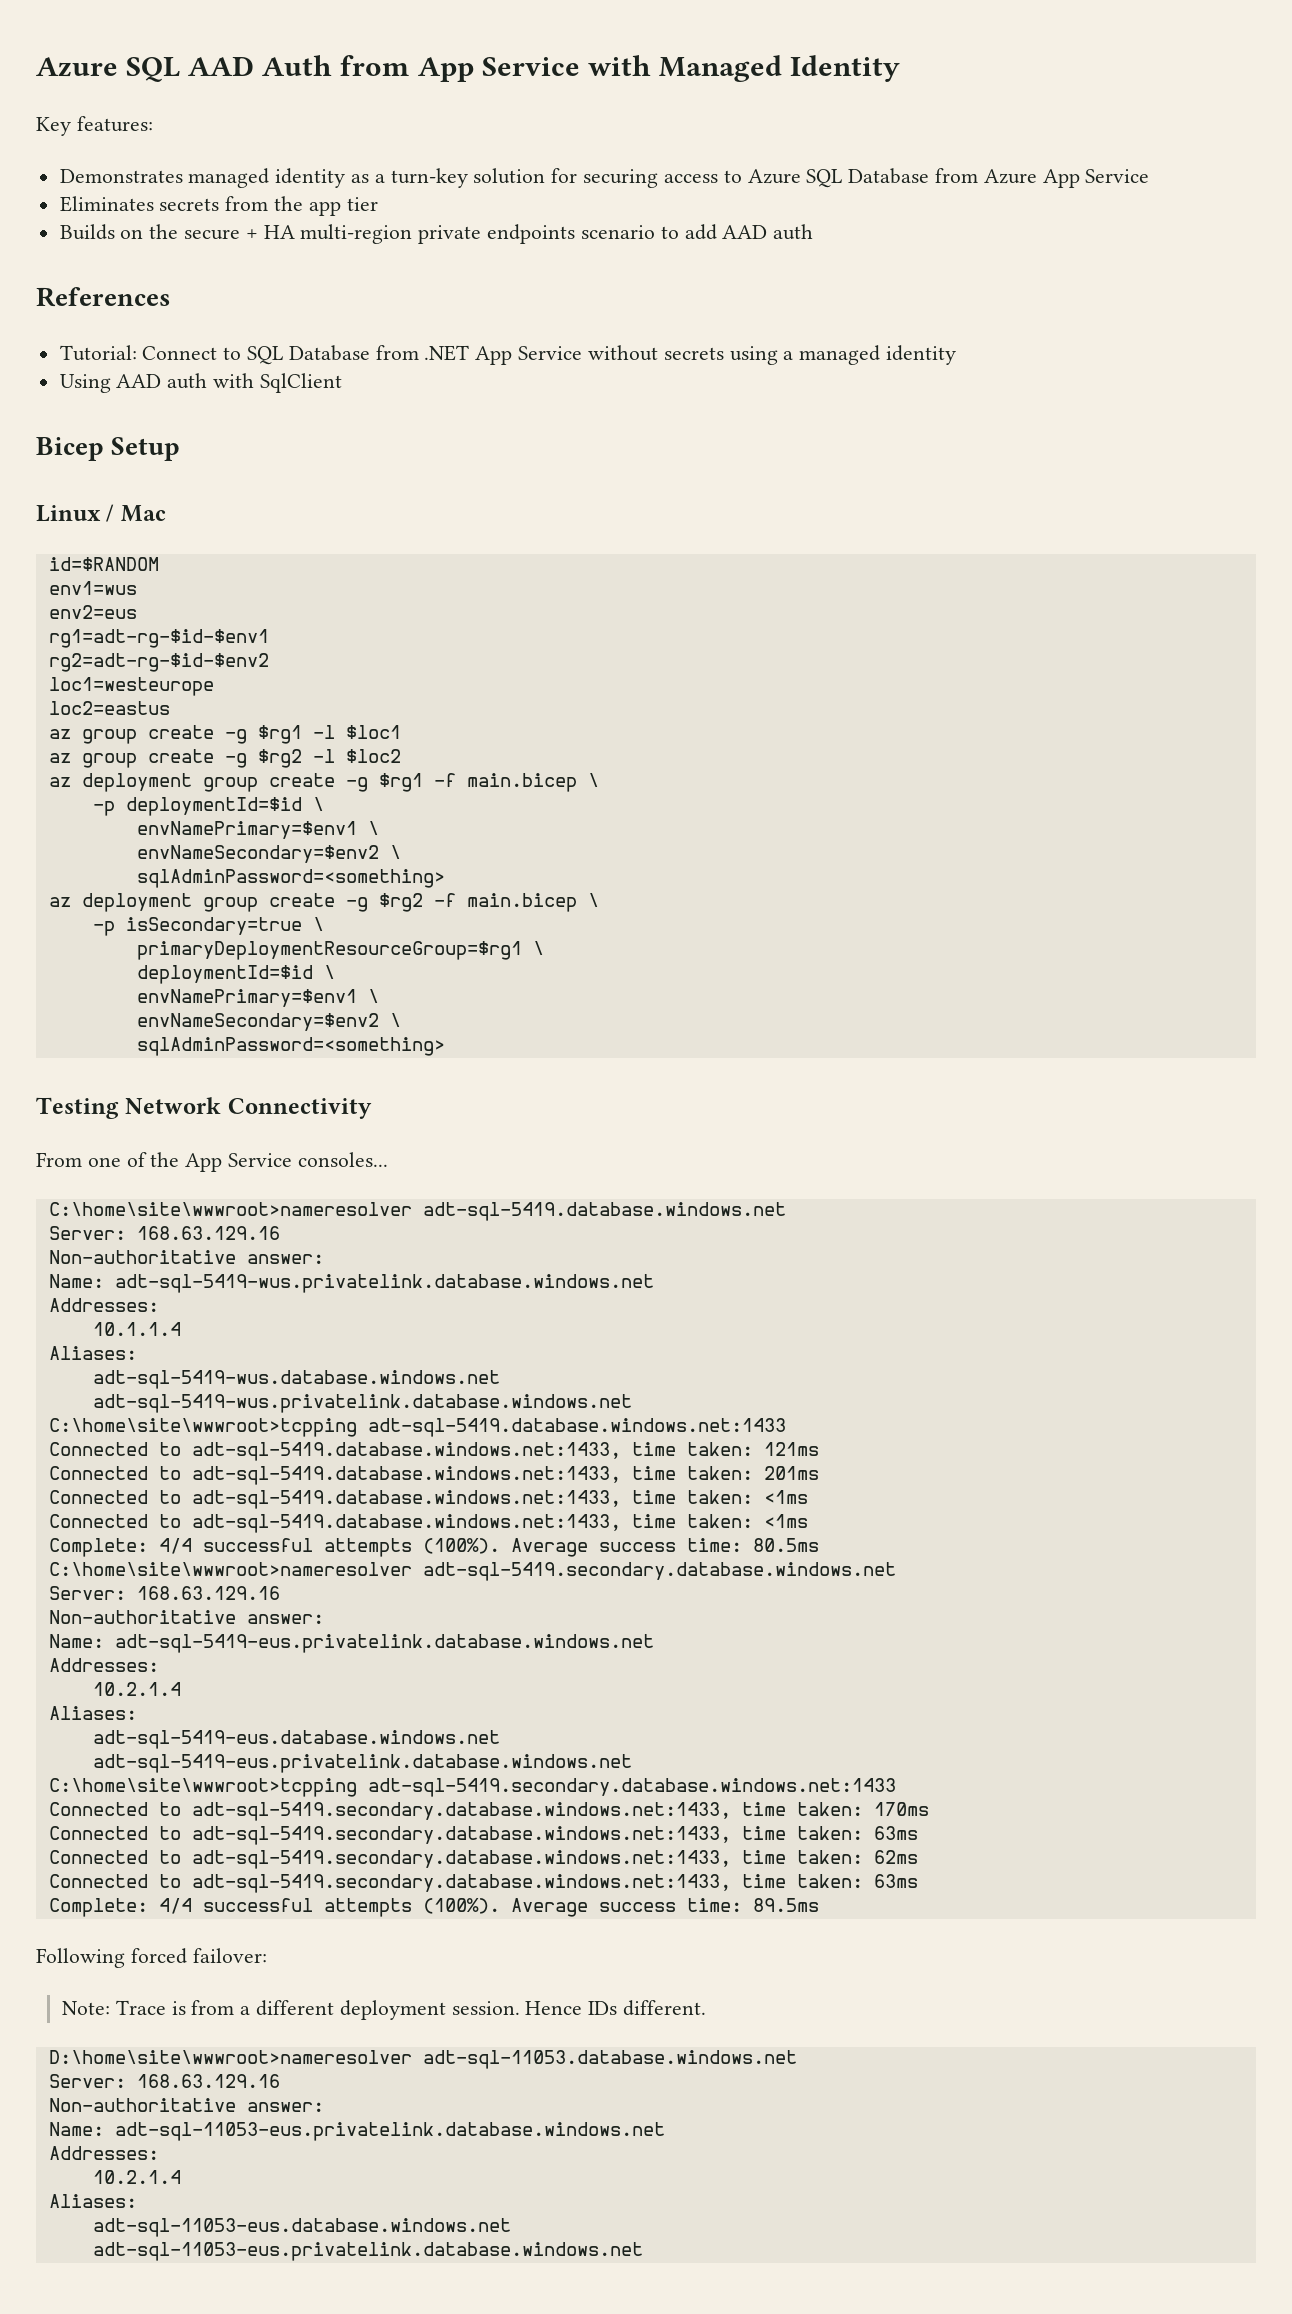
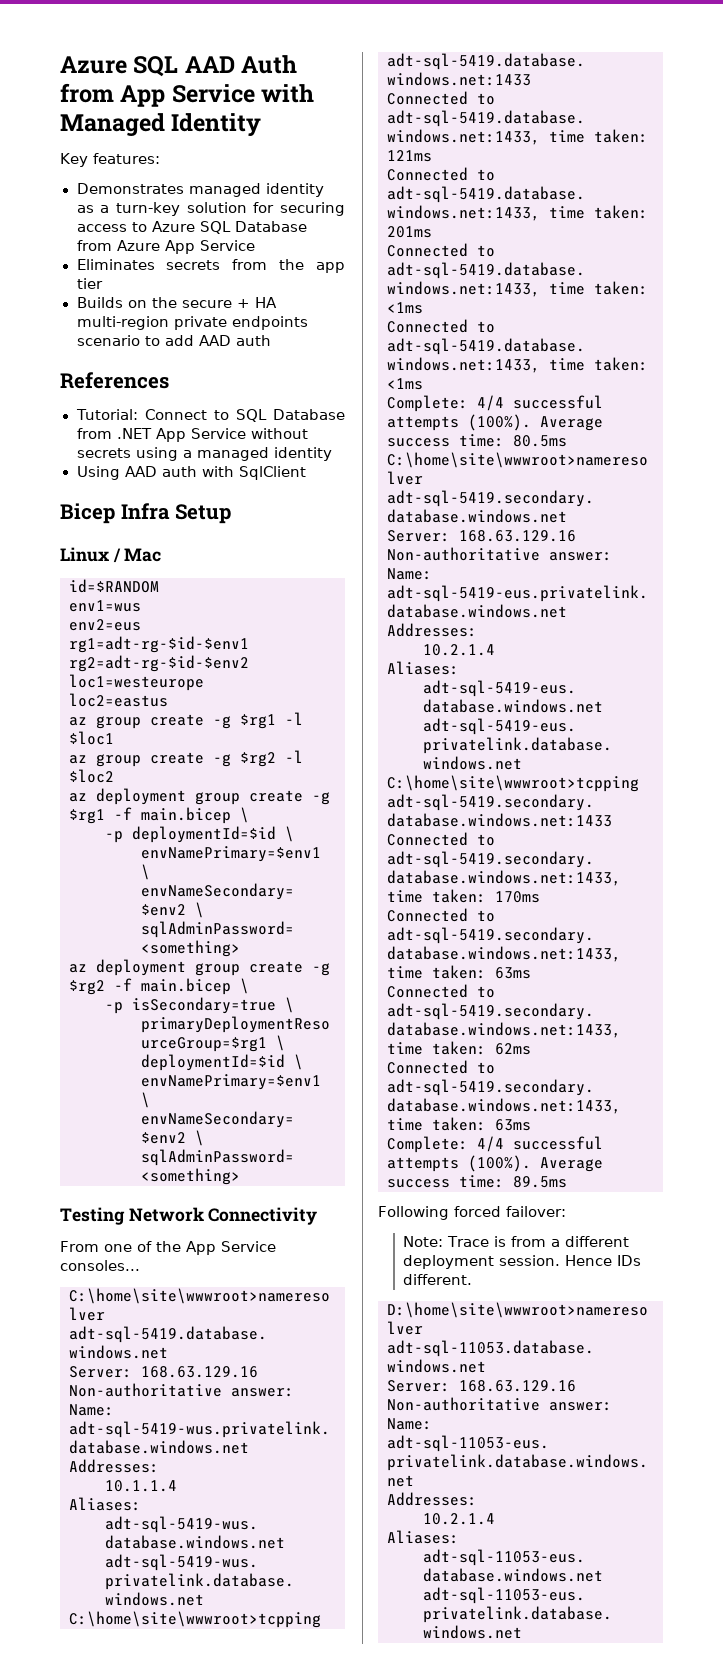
- Bicep Setup
+ Bicep Infra Setup

